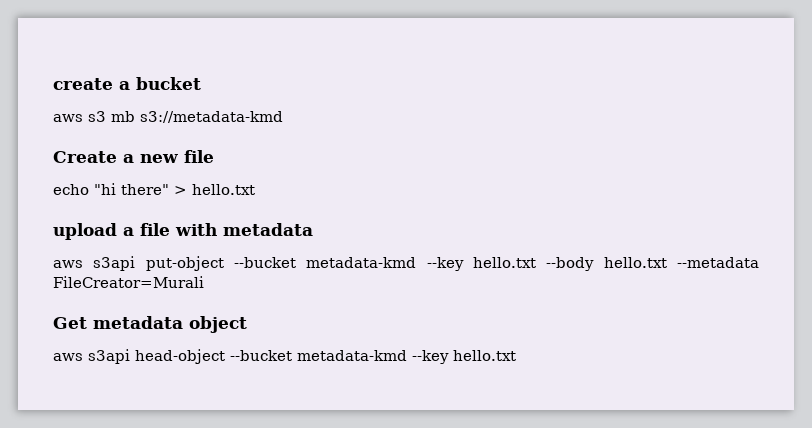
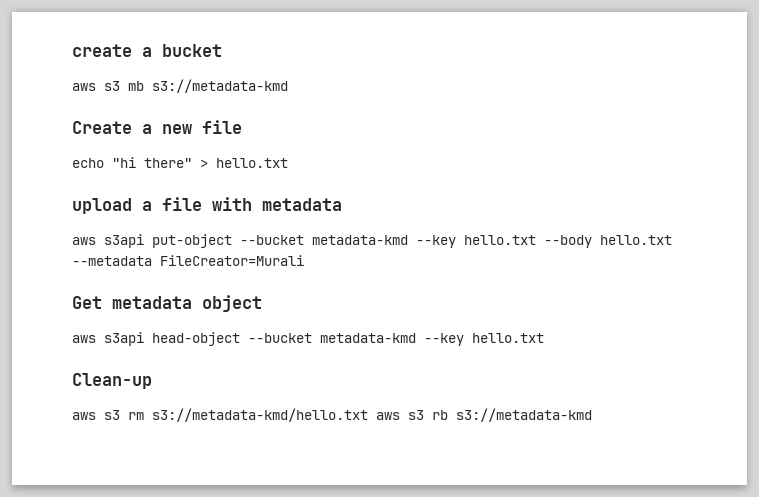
+ Clean-up
+ aws s3 rm s3://metadata-kmd/hello.txt aws s3 rb s3://metadata-kmd

